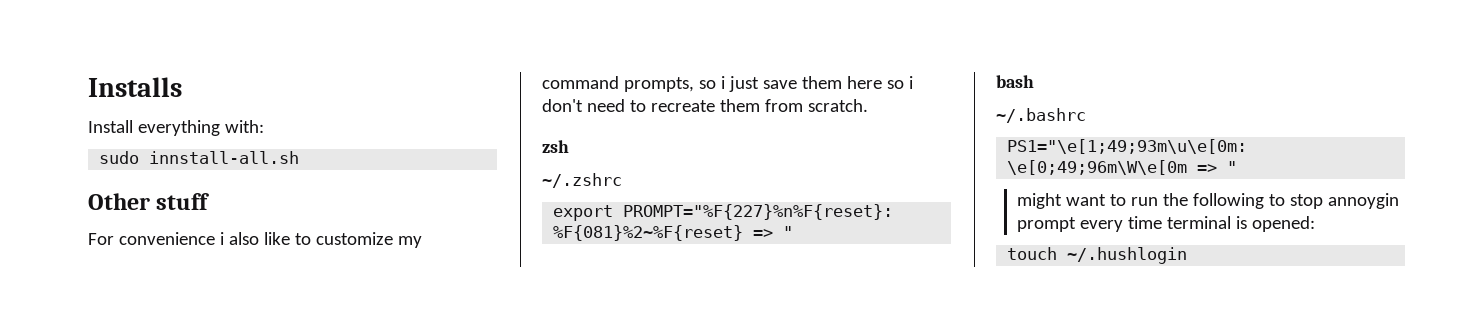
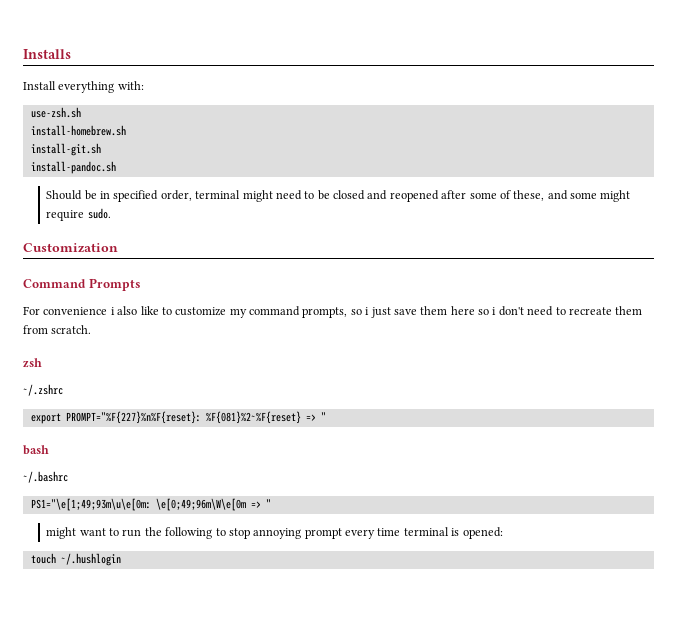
- sudo innstall-all.sh
- Other stuff
+ use-zsh.sh
+ install-homebrew.sh
+ install-git.sh
+ install-pandoc.sh
+ Should be in specified order, terminal might need to be closed and reopened after some of these, and some might require sudo.
+ Customization
+ Command Prompts
- might want to run the following to stop annoygin prompt every time terminal is opened:
+ might want to run the following to stop annoying prompt every time terminal is opened:

